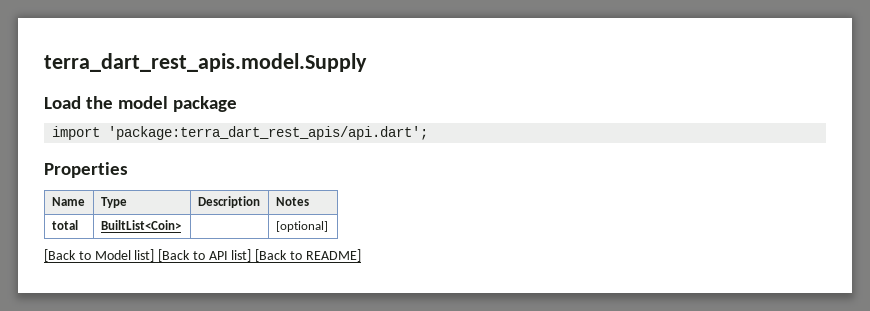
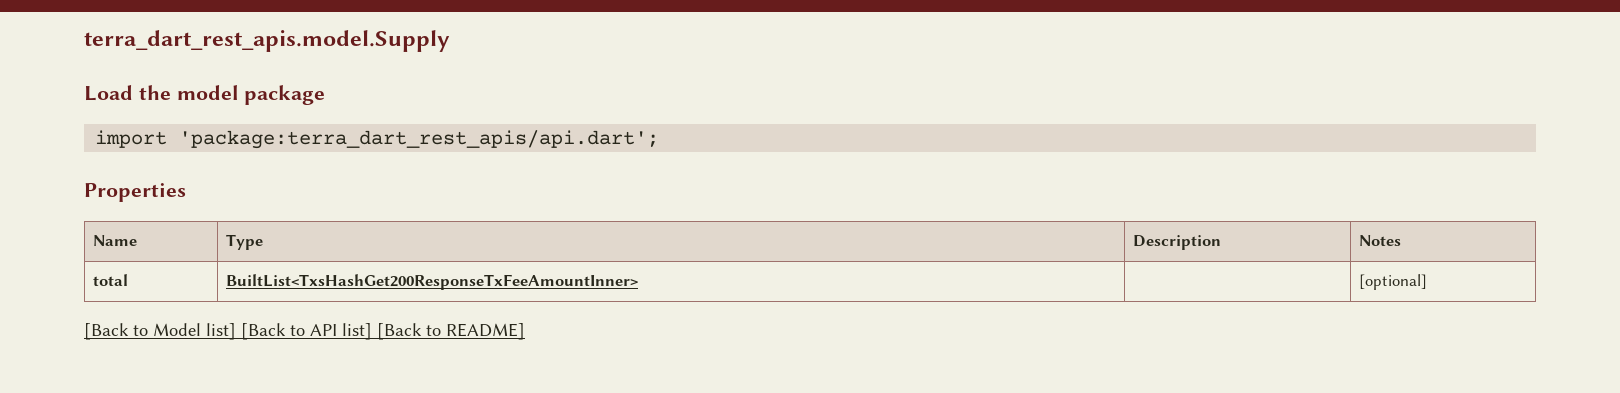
- total | BuiltList<Coin> | | [optional]
+ total | BuiltList<TxsHashGet200ResponseTxFeeAmountInner> | | [optional]

